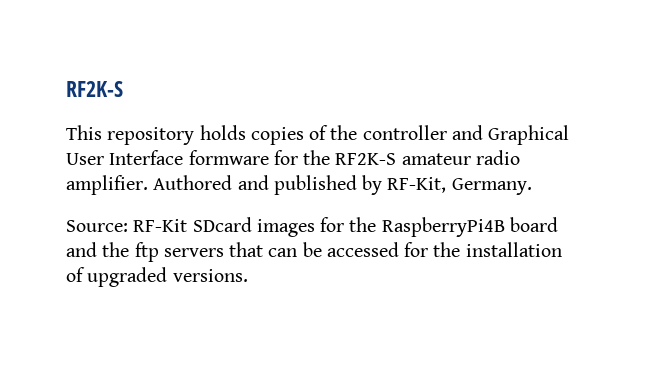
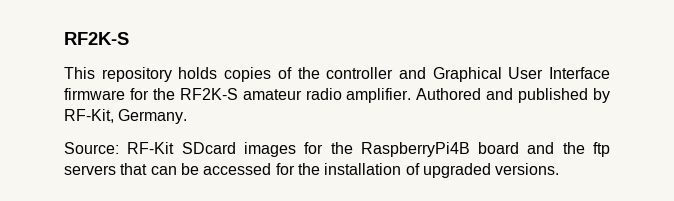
- This repository holds copies of the controller and Graphical User Interface formware for the RF2K-S amateur radio amplifier.
+ This repository holds copies of the controller and Graphical User Interface firmware for the RF2K-S amateur radio amplifier.

